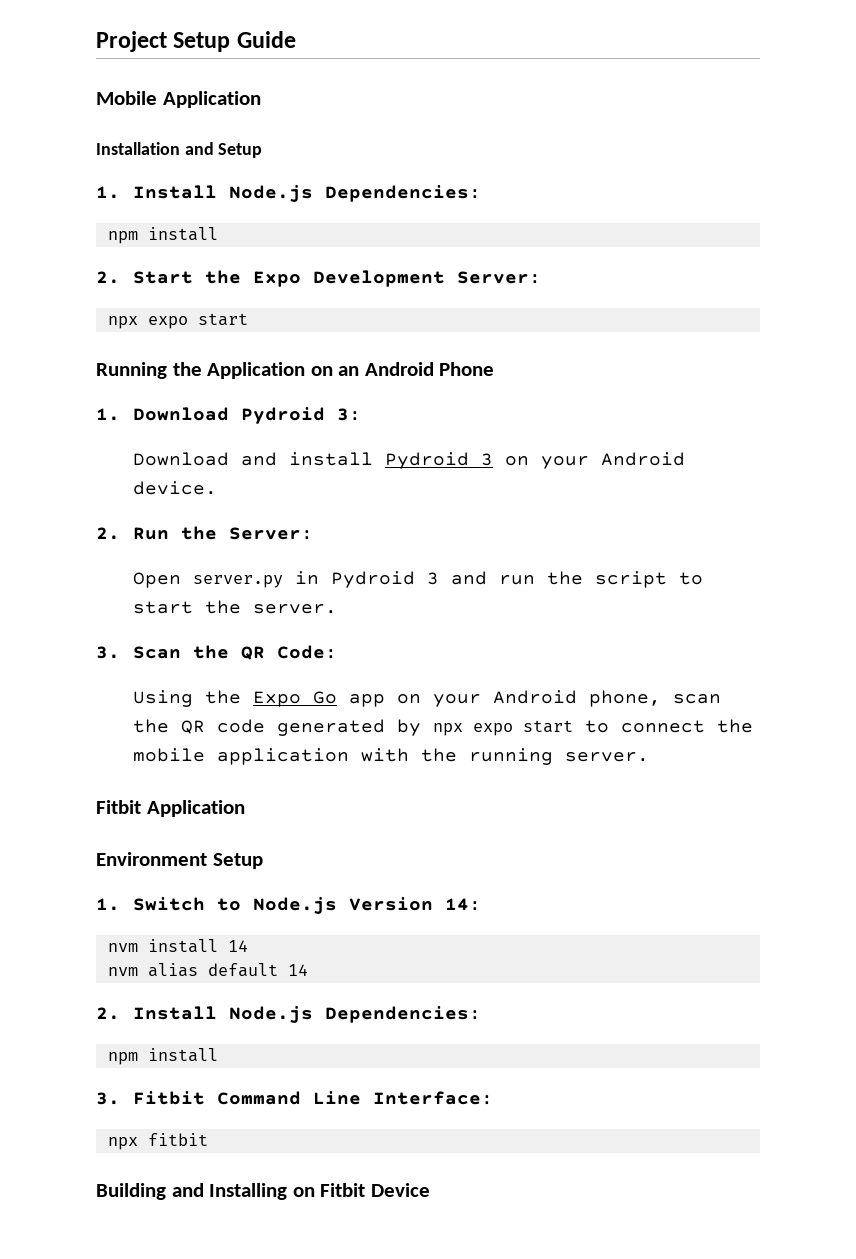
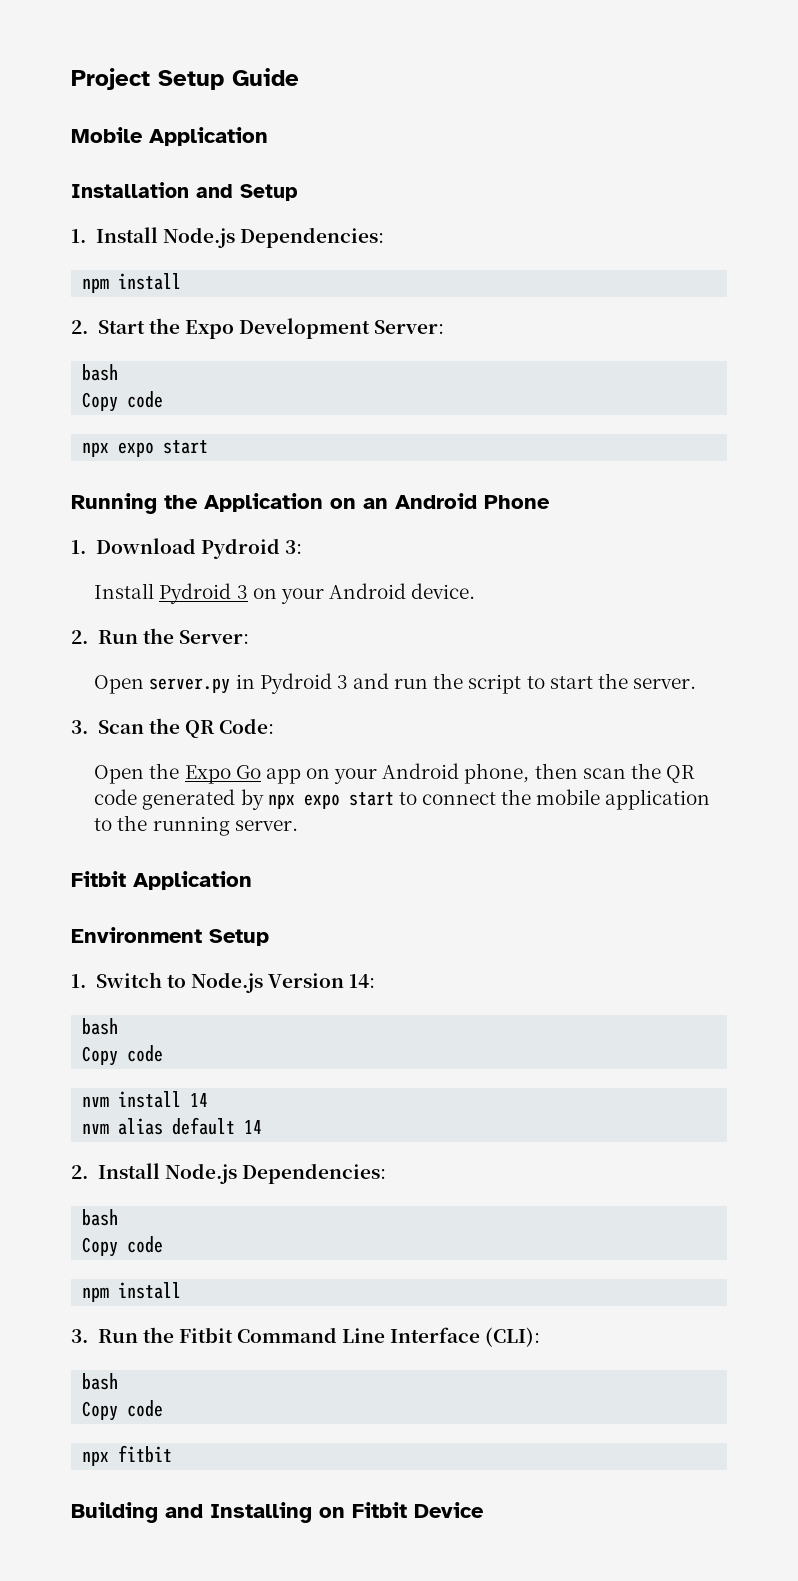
  2. Start the Expo Development Server:
+ bash
+ Copy code
- Download and install Pydroid 3 on your Android device.
+ Install Pydroid 3 on your Android device.
- Using the Expo Go app on your Android phone, scan the QR code generated by npx expo start to connect the mobile application with the running server.
+ Open the Expo Go app on your Android phone, then scan the QR code generated by npx expo start to connect the mobile application to the running server.
  1. Switch to Node.js Version 14:
+ bash
+ Copy code
  2. Install Node.js Dependencies:
+ bash
+ Copy code
- 3. Fitbit Command Line Interface:
+ 3. Run the Fitbit Command Line Interface (CLI):
+ bash
+ Copy code

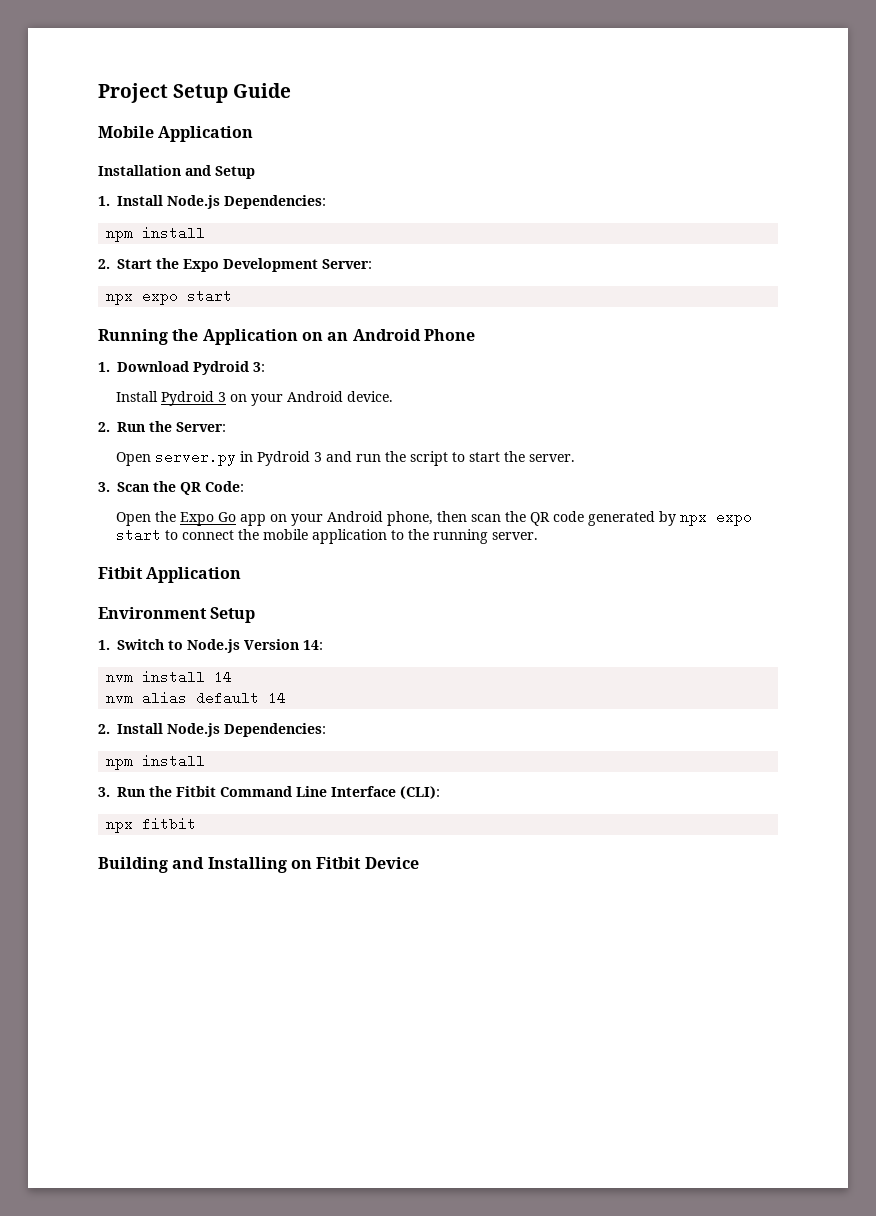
  2. Start the Expo Development Server:
- bash
- Copy code
  1. Switch to Node.js Version 14:
- bash
- Copy code
  2. Install Node.js Dependencies:
- bash
- Copy code
  3. Run the Fitbit Command Line Interface (CLI):
- bash
- Copy code

